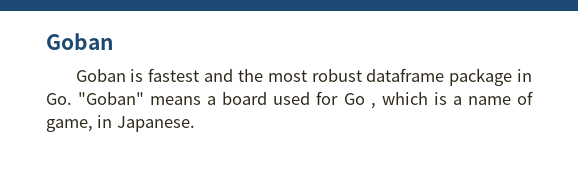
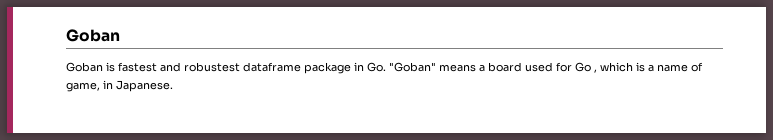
- Goban is fastest and the most robust dataframe package in Go. "Goban" means a board used for Go , which is a name of game, in Japanese.
+ Goban is fastest and robustest dataframe package in Go. "Goban" means a board used for Go , which is a name of game, in Japanese.

